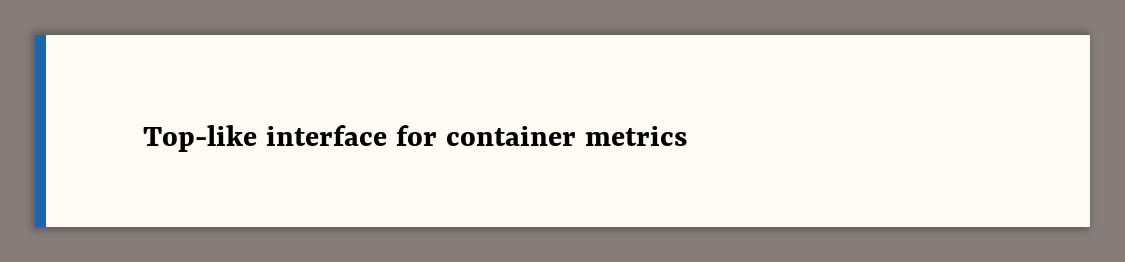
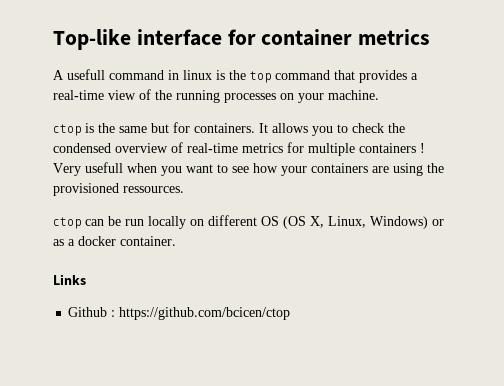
+ A usefull command in linux is the top command that provides a real-time view of the running processes on your machine.
+ ctop is the same but for containers. It allows you to check the condensed overview of real-time metrics for multiple containers ! Very usefull when you want to see how your containers are using the provisioned ressources.
+ ctop can be run locally on different OS (OS X, Linux, Windows) or as a docker container.
+ Links
+ Github : https://github.com/bcicen/ctop

